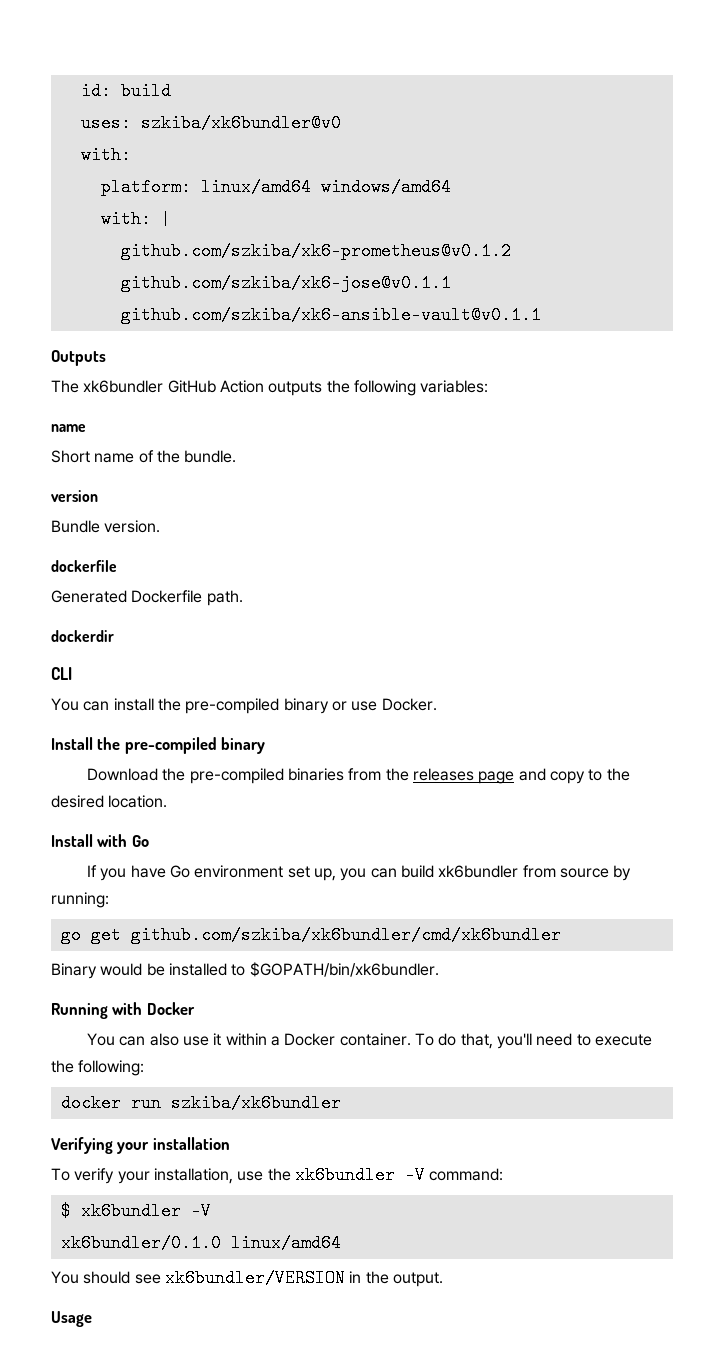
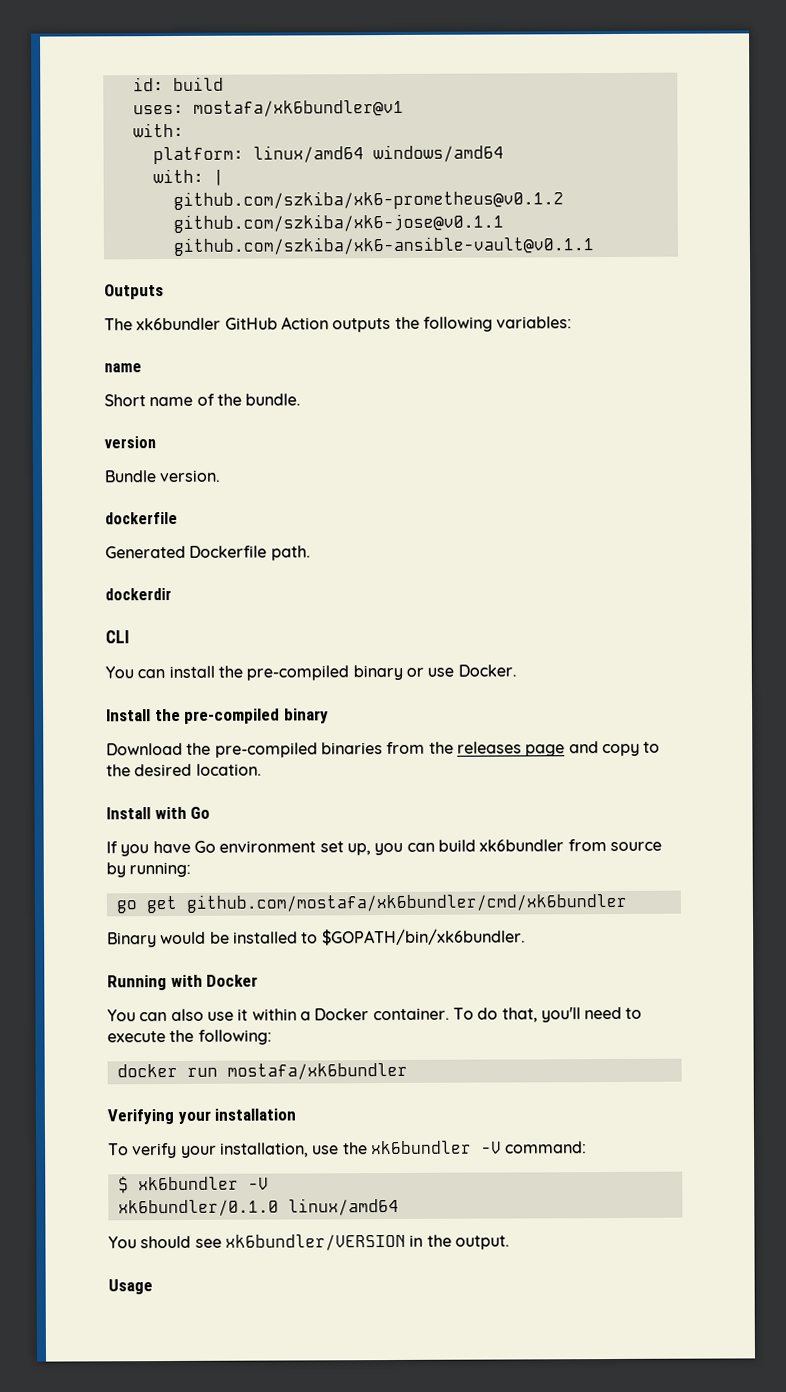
- uses: szkiba/xk6bundler@v0
+ uses: mostafa/xk6bundler@v1
- go get github.com/szkiba/xk6bundler/cmd/xk6bundler
+ go get github.com/mostafa/xk6bundler/cmd/xk6bundler
- docker run szkiba/xk6bundler
+ docker run mostafa/xk6bundler

